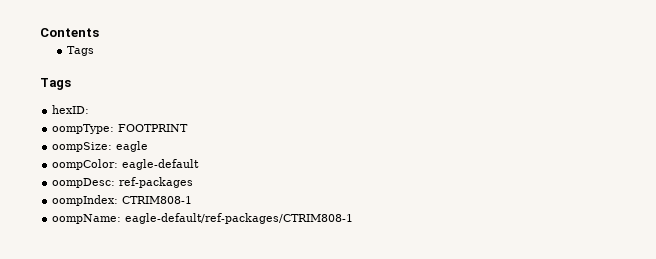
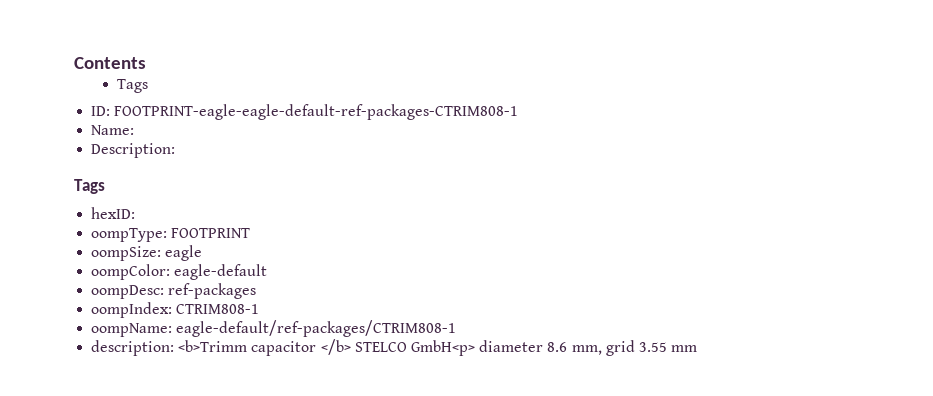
+ ID: FOOTPRINT-eagle-eagle-default-ref-packages-CTRIM808-1
+ Name:
+ Description:
+ description: <b>Trimm capacitor </b> STELCO GmbH<p> diameter 8.6 mm, grid 3.55 mm

